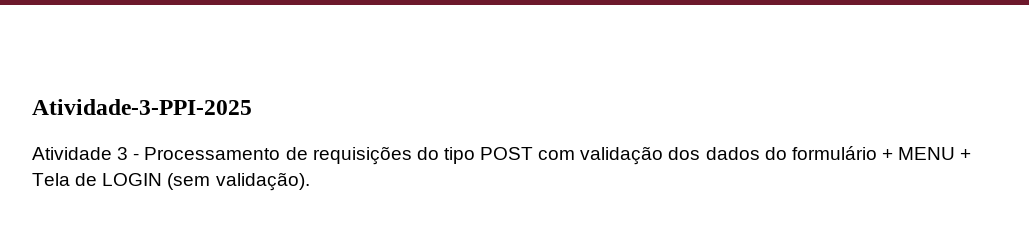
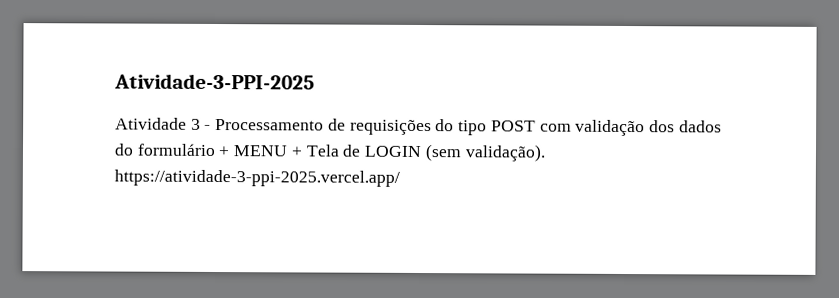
- Atividade 3 - Processamento de requisições do tipo POST com validação dos dados do formulário + MENU + Tela de LOGIN (sem validação).
+ Atividade 3 - Processamento de requisições do tipo POST com validação dos dados do formulário + MENU + Tela de LOGIN (sem validação). https://atividade-3-ppi-2025.vercel.app/

